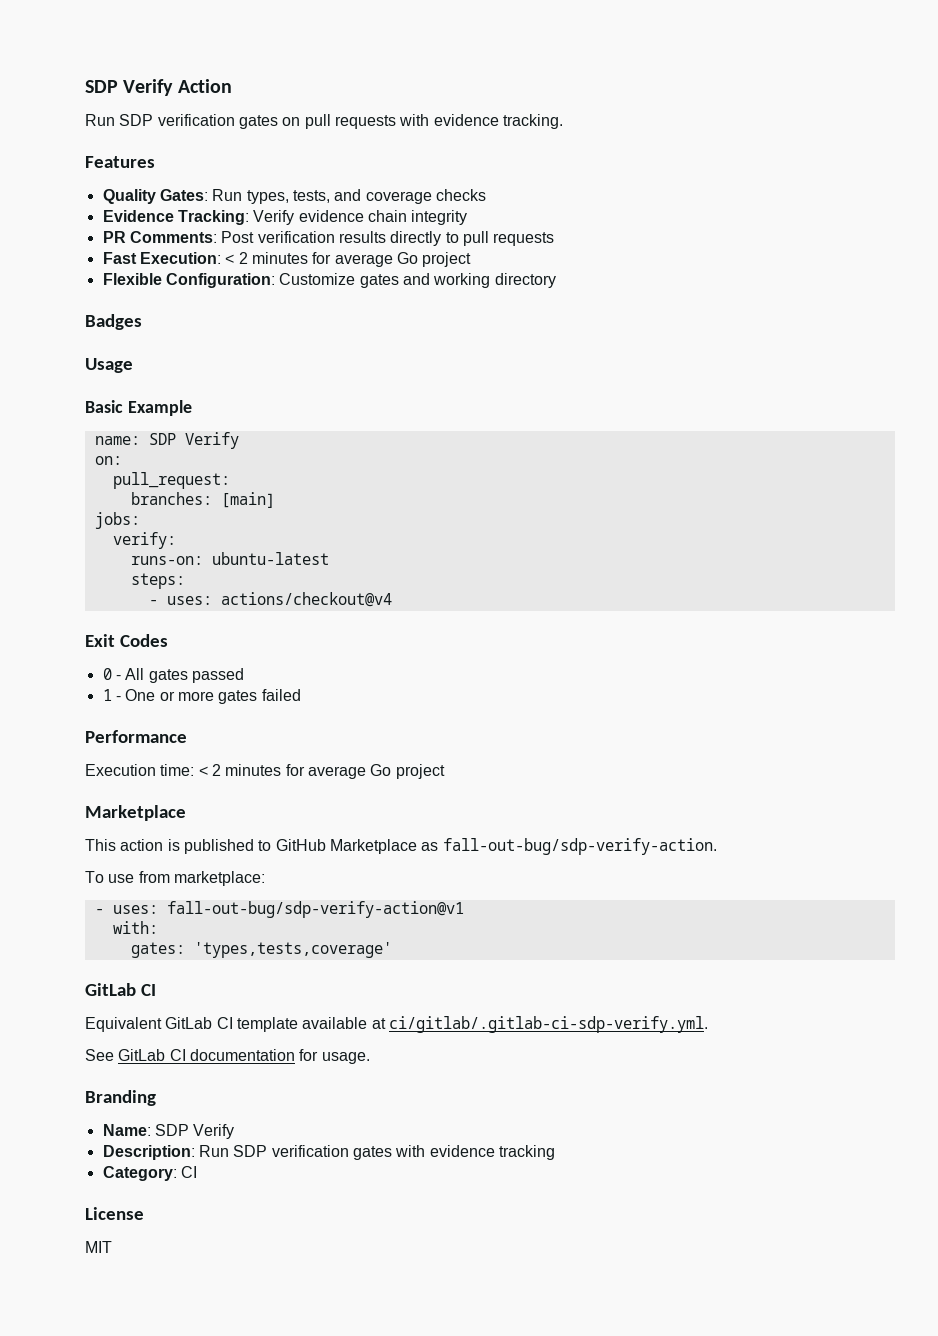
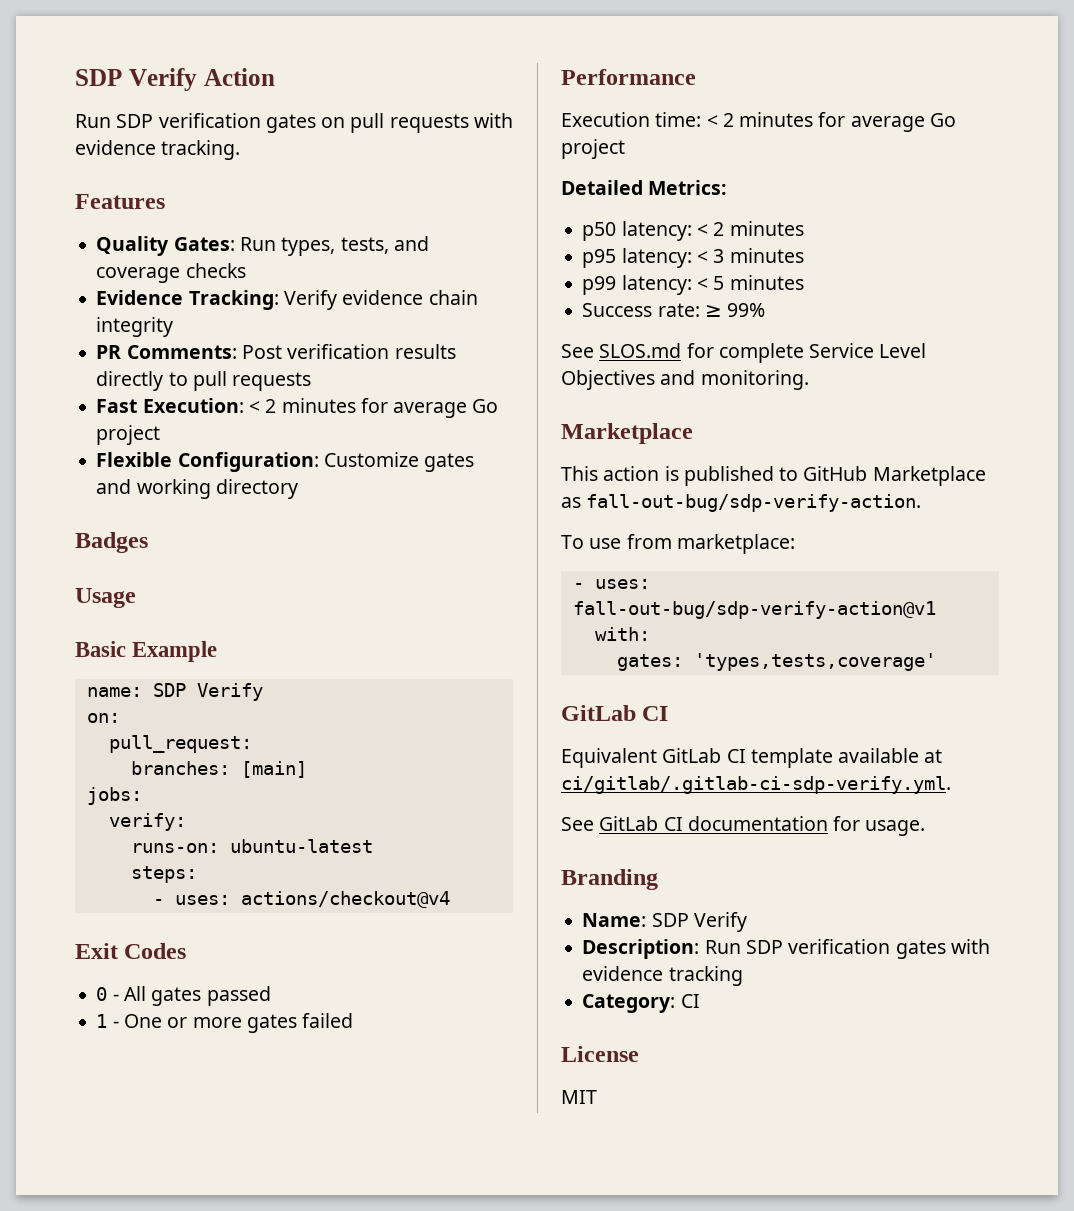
+ Detailed Metrics:
+ p50 latency: < 2 minutes
+ p95 latency: < 3 minutes
+ p99 latency: < 5 minutes
+ Success rate: ≥ 99%
+ See SLOS.md for complete Service Level Objectives and monitoring.

